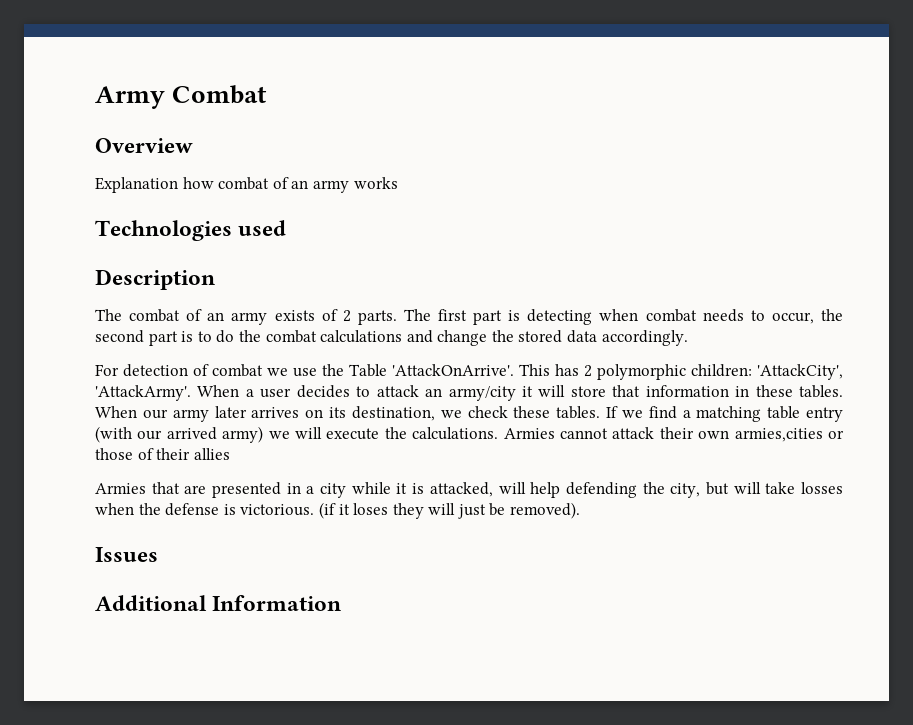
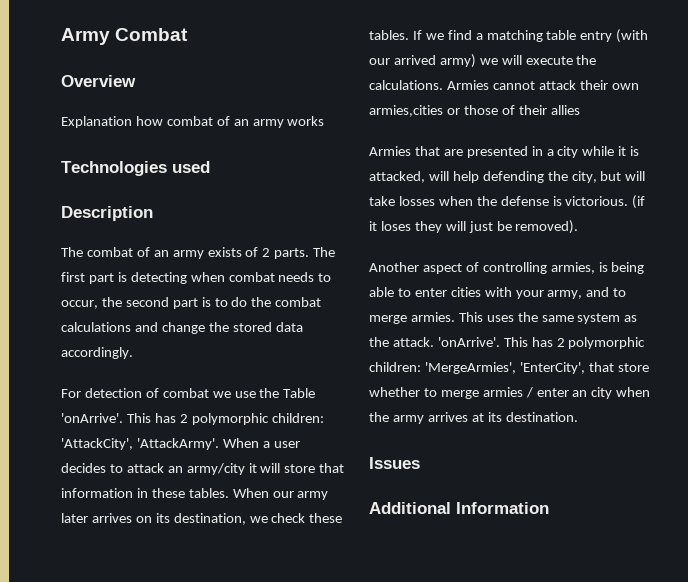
- For detection of combat we use the Table 'AttackOnArrive'.
+ For detection of combat we use the Table 'onArrive'.
+ Another aspect of controlling armies, is being able to enter cities with your army, and to merge armies. This uses the same system as the attack. 'onArrive'. This has 2 polymorphic children: 'MergeArmies', 'EnterCity', that store whether to merge armies / enter an city when the army arrives at its destination.

